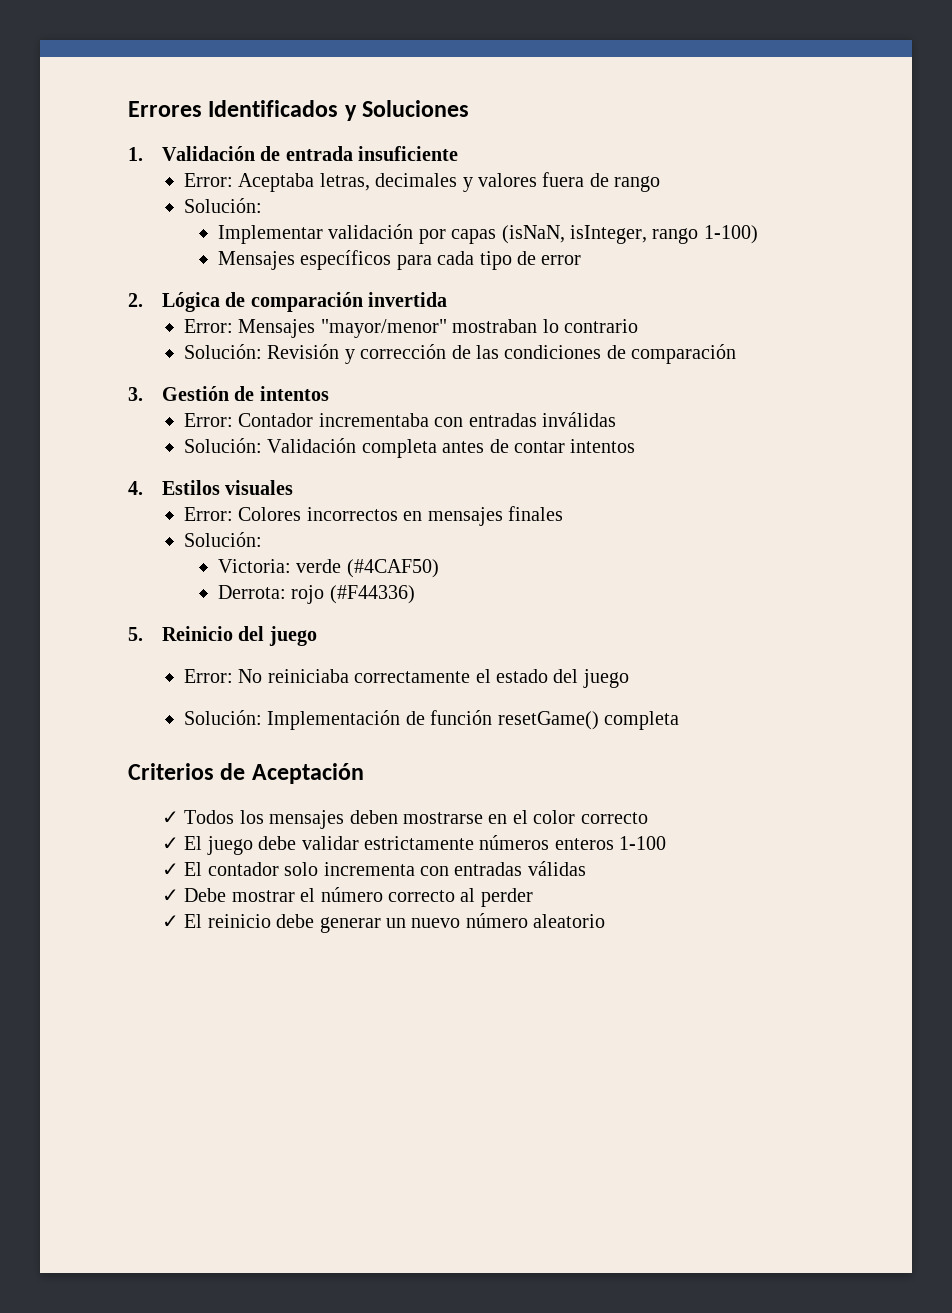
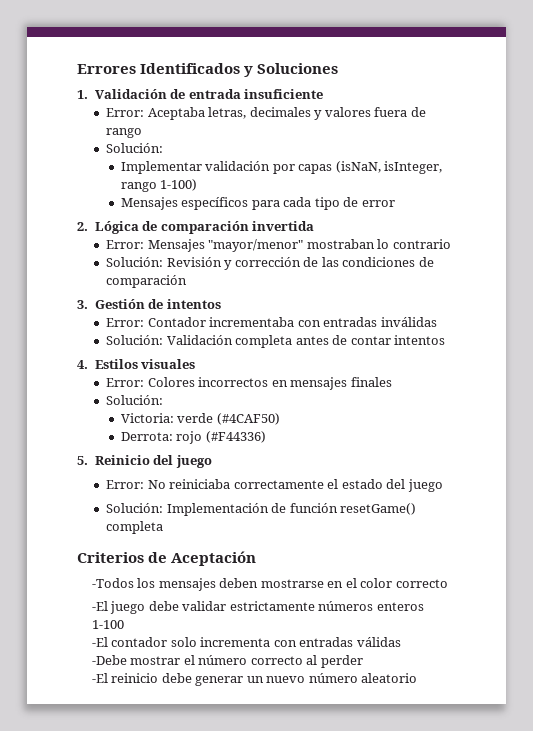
- ✓ Todos los mensajes deben mostrarse en el color correcto
+ -Todos los mensajes deben mostrarse en el color correcto
- ✓ El juego debe validar estrictamente números enteros 1-100
+ -El juego debe validar estrictamente números enteros 1-100
- ✓ El contador solo incrementa con entradas válidas
+ -El contador solo incrementa con entradas válidas
- ✓ Debe mostrar el número correcto al perder
+ -Debe mostrar el número correcto al perder
- ✓ El reinicio debe generar un nuevo número aleatorio
+ -El reinicio debe generar un nuevo número aleatorio

